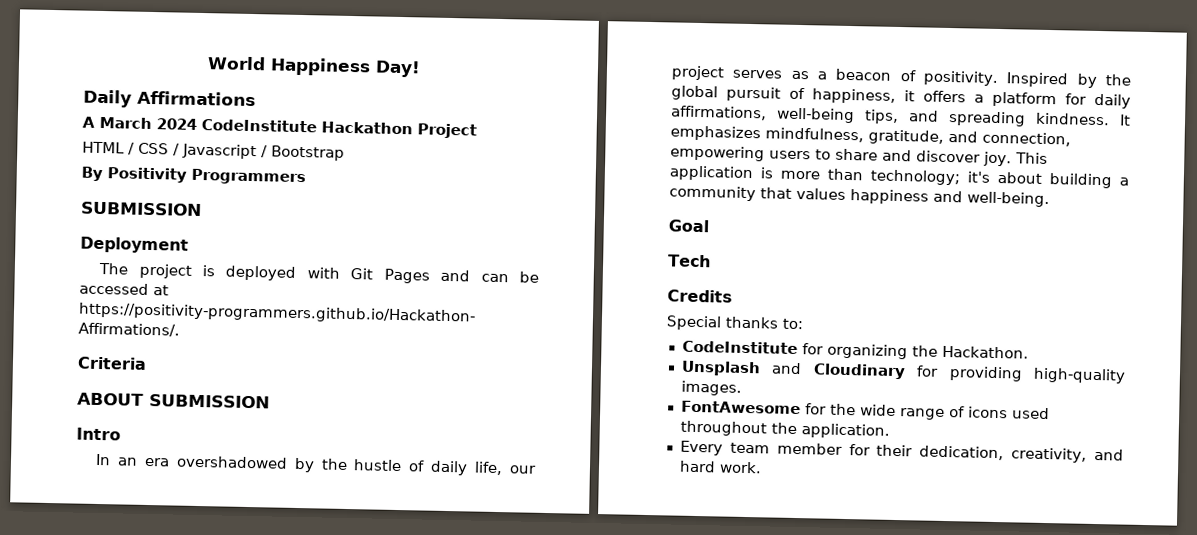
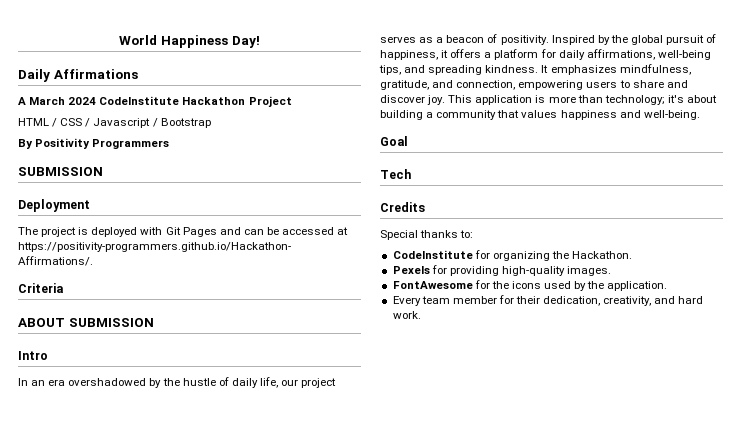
- Unsplash and Cloudinary for providing high-quality images.
+ Pexels for providing high-quality images.
- FontAwesome for the wide range of icons used throughout the application.
+ FontAwesome for the icons used by the application.

